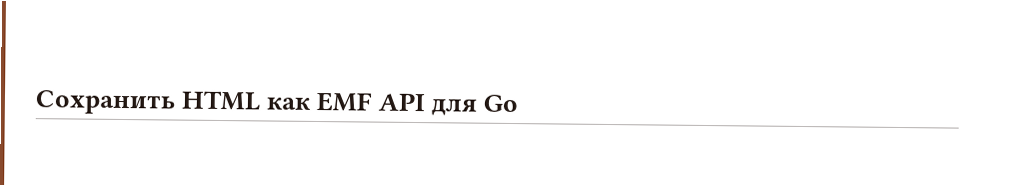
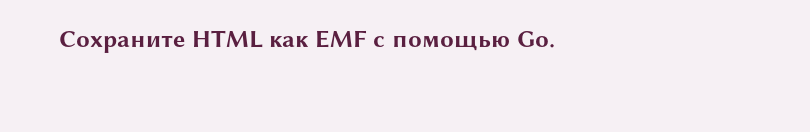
- Сохранить HTML как EMF API для Go
+ Сохраните HTML как EMF с помощью Go.

